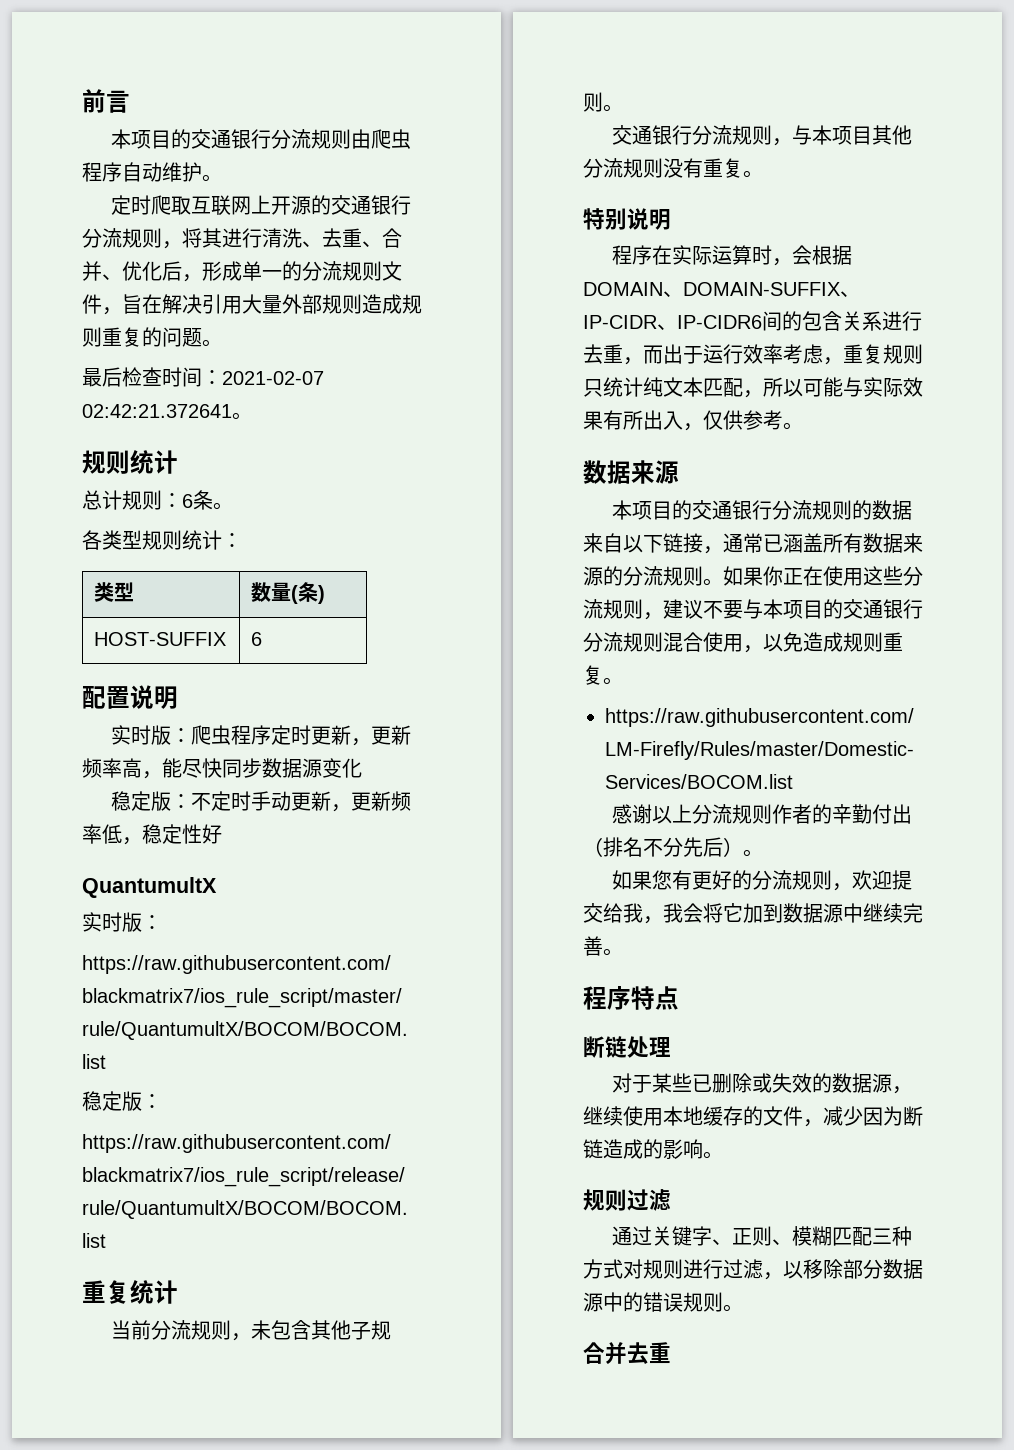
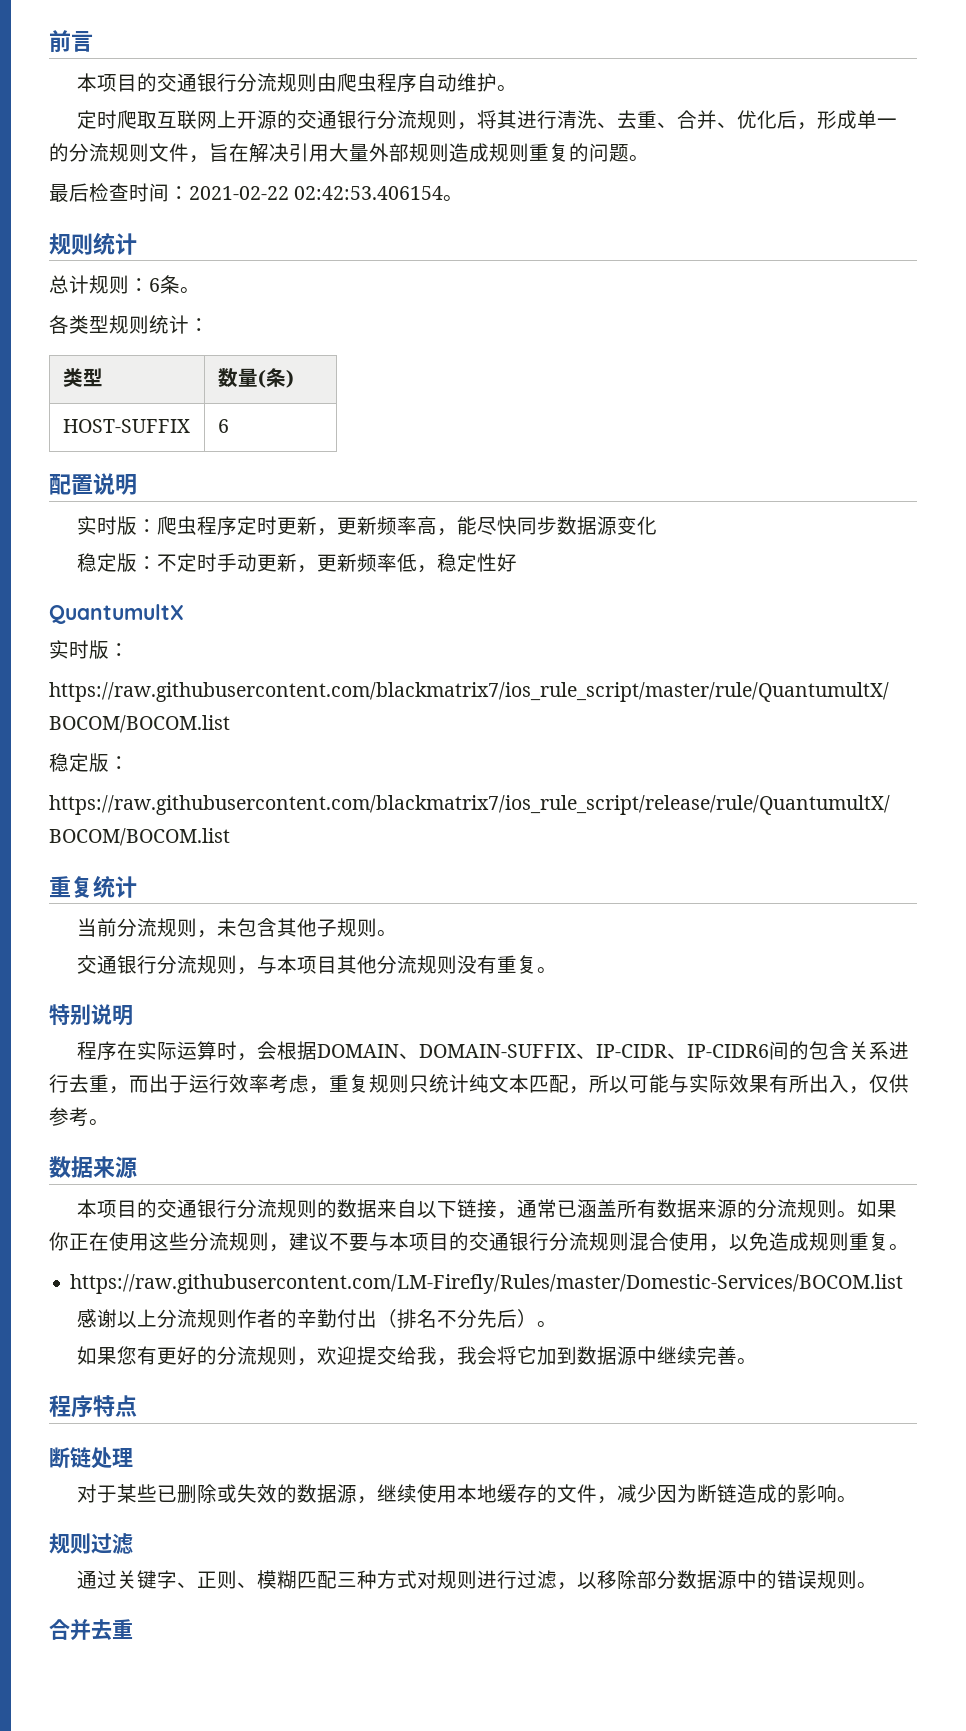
- 最后检查时间：2021-02-07 02:42:21.372641。
+ 最后检查时间：2021-02-22 02:42:53.406154。

